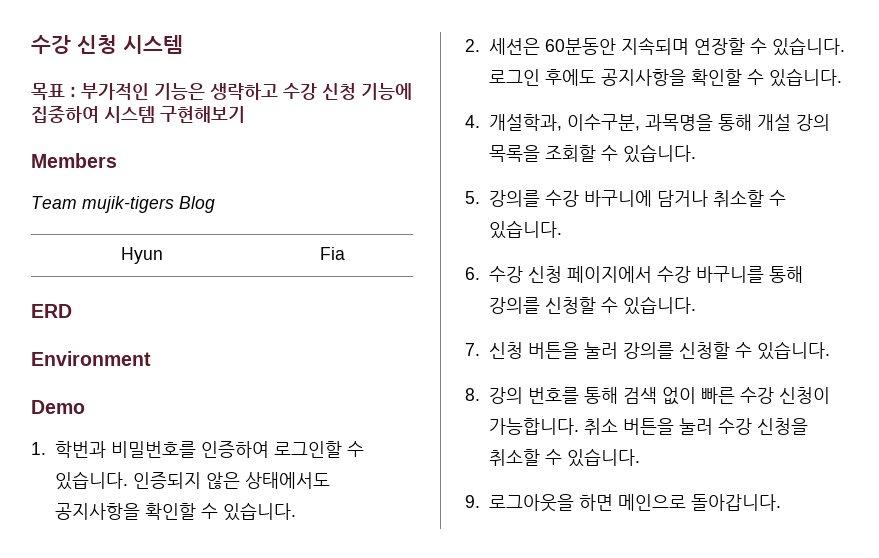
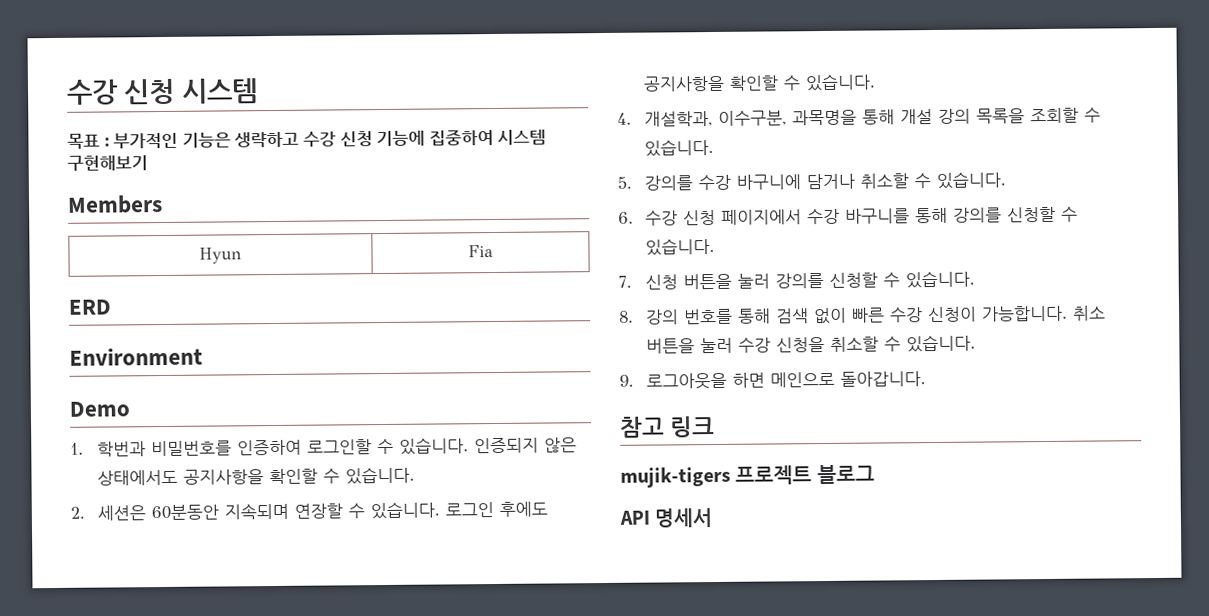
- Team mujik-tigers Blog
+ 참고 링크
+ mujik-tigers 프로젝트 블로그
+ API 명세서

